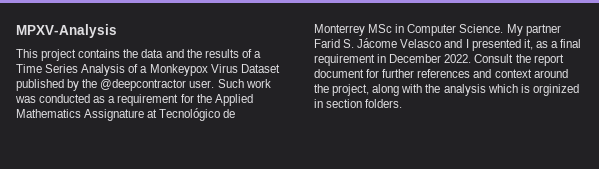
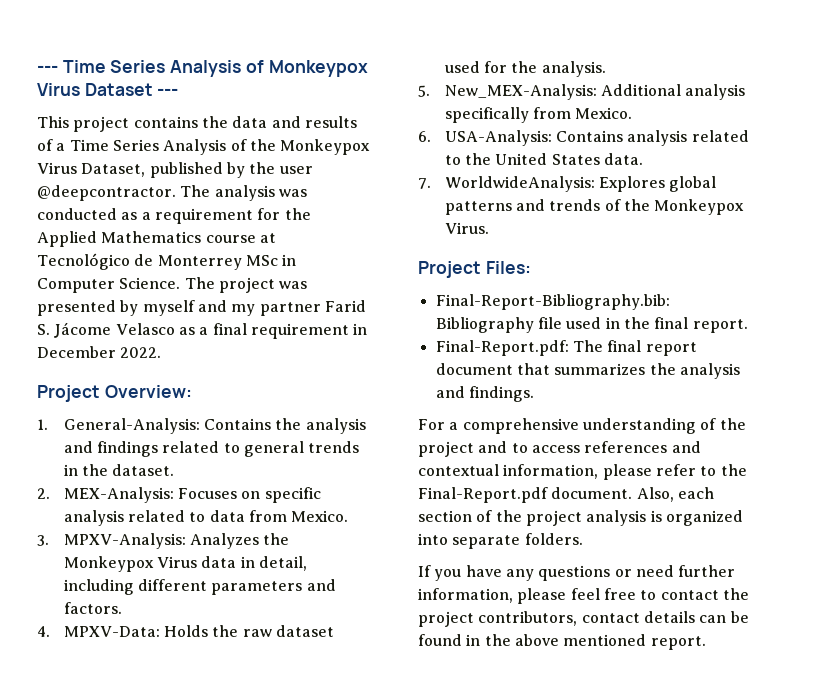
- MPXV-Analysis
+ --- Time Series Analysis of Monkeypox Virus Dataset ---
- This project contains the data and the results of a Time Series Analysis of a Monkeypox Virus Dataset published by the @deepcontractor user. Such work was conducted as a requirement for the Applied Mathematics Assignature at Tecnológico de Monterrey MSc in Computer Science.
+ This project contains the data and results of a Time Series Analysis of the Monkeypox Virus Dataset, published by the user @deepcontractor. The analysis was conducted as a requirement for the Applied Mathematics course at Tecnológico de Monterrey MSc in Computer Science.
- My partner Farid S. Jácome Velasco and I presented it, as a final requirement in December 2022. Consult the report document for further references and context around the project, along with the analysis which is orginized in section folders.
+ The project was presented by myself and my partner Farid S. Jácome Velasco as a final requirement in December 2022.
+ Project Overview:
+ 1. General-Analysis: Contains the analysis and findings related to general trends in the dataset.
+ 2. MEX-Analysis: Focuses on specific analysis related to data from Mexico.
+ 3. MPXV-Analysis: Analyzes the Monkeypox Virus data in detail, including different parameters and factors.
+ 4. MPXV-Data: Holds the raw dataset used for the analysis.
+ 5. New_MEX-Analysis: Additional analysis specifically from Mexico.
+ 6. USA-Analysis: Contains analysis related to the United States data.
+ 7. WorldwideAnalysis: Explores global patterns and trends of the Monkeypox Virus.
+ Project Files:
+ Final-Report-Bibliography.bib: Bibliography file used in the final report.
+ Final-Report.pdf: The final report document that summarizes the analysis and findings.
+ For a comprehensive understanding of the project and to access references and contextual information, please refer to the Final-Report.pdf document. Also, each section of the project analysis is organized into separate folders.
+ If you have any questions or need further information, please feel free to contact the project contributors, contact details can be found in the above mentioned report.

